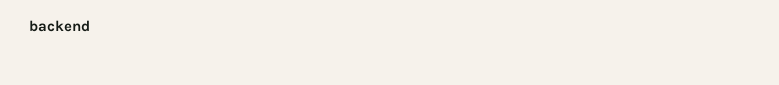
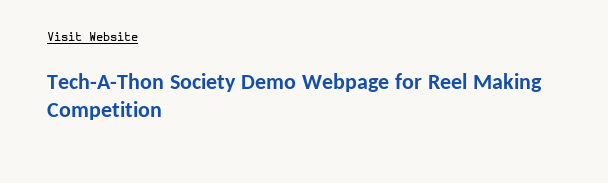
- backend
+ Visit Website
+ Tech-A-Thon Society Demo Webpage for Reel Making Competition

